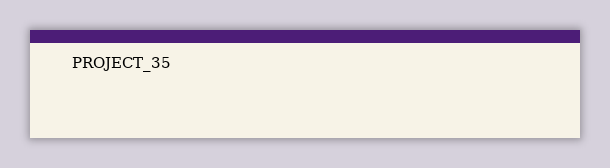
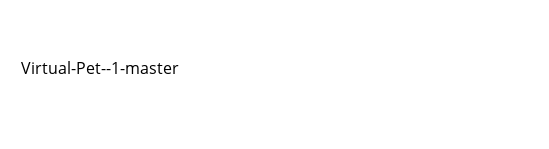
- PROJECT_35
+ Virtual-Pet--1-master

